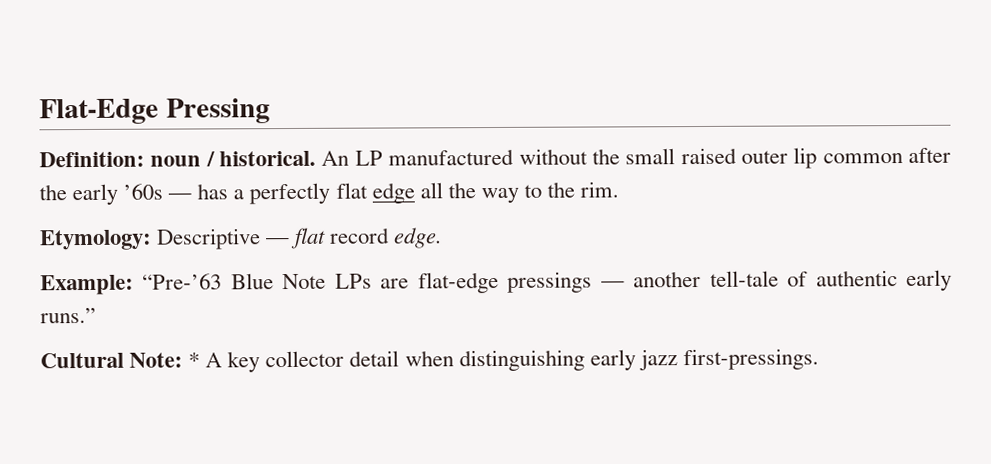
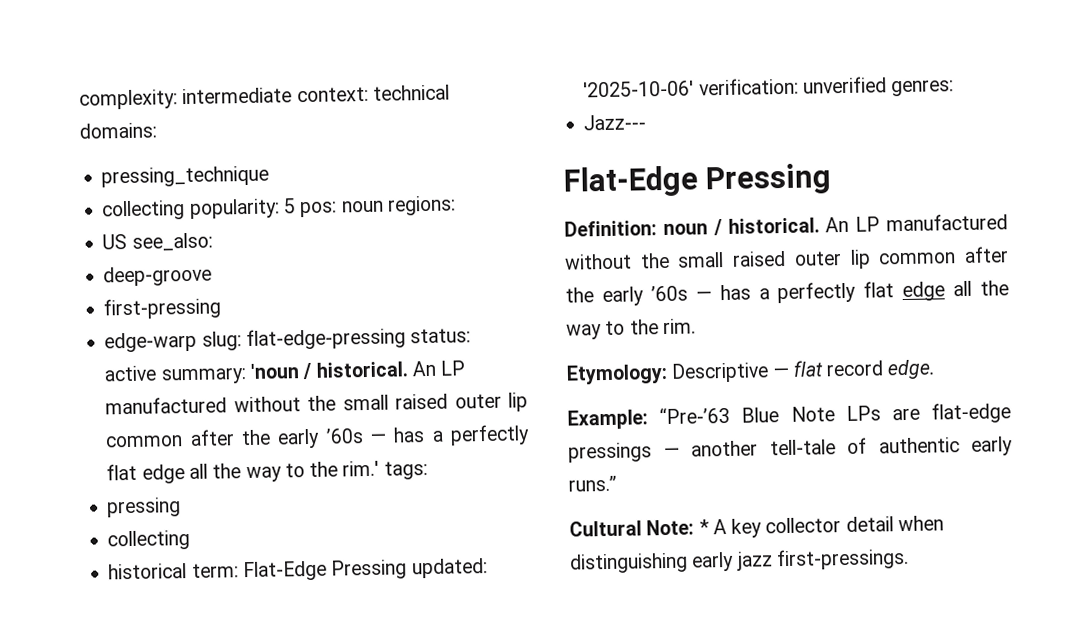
+ complexity: intermediate context: technical domains:
+ pressing_technique
+ collecting popularity: 5 pos: noun regions:
+ US see_also:
+ deep-groove
+ first-pressing
+ edge-warp slug: flat-edge-pressing status: active summary: 'noun / historical. An LP manufactured without the small raised outer lip common after the early ’60s — has a perfectly flat edge all the way to the rim.' tags:
+ pressing
+ collecting
+ historical term: Flat-Edge Pressing updated: '2025-10-06' verification: unverified genres:
+ Jazz---

